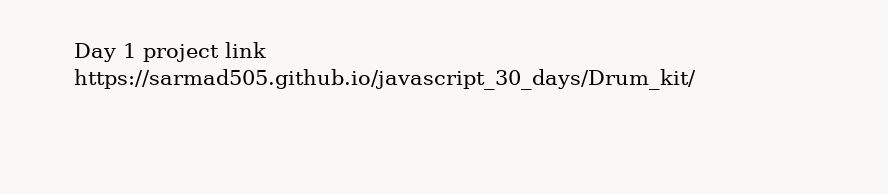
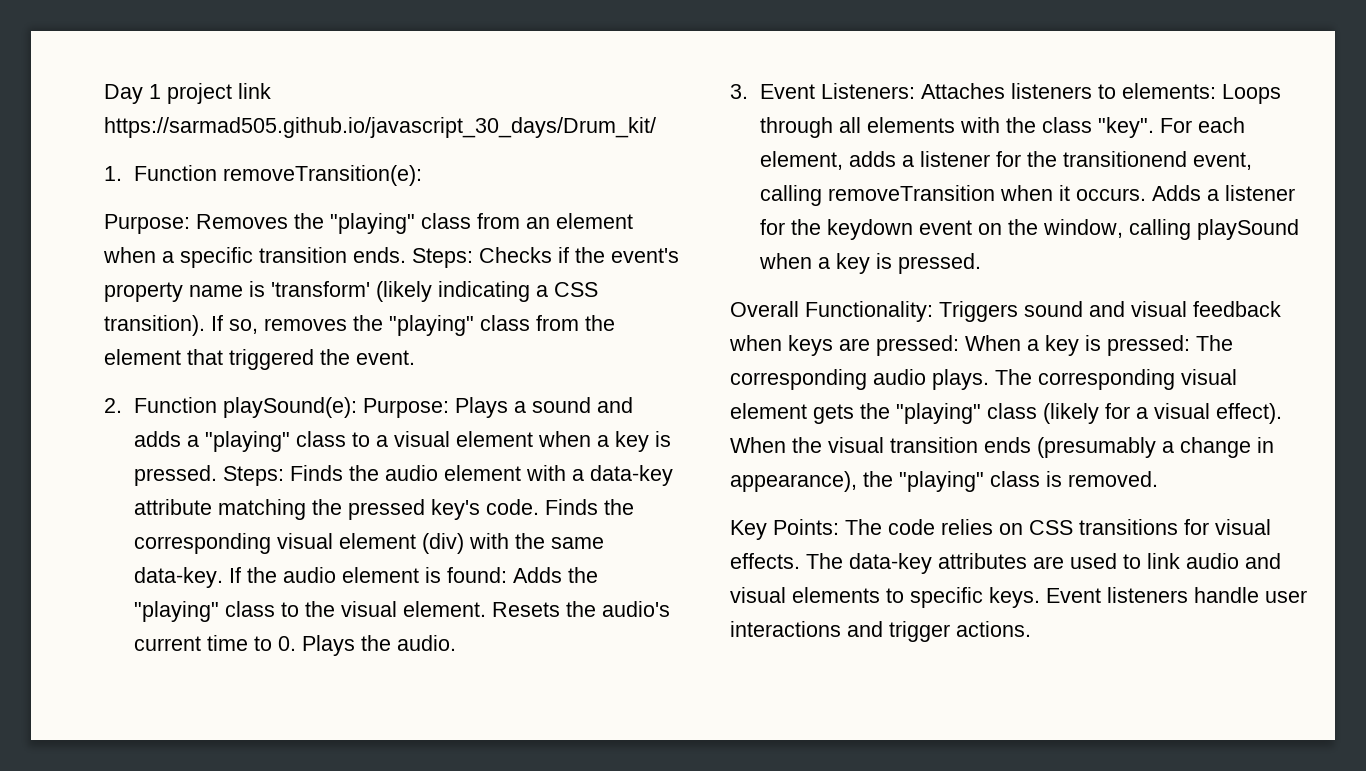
+ 1. Function removeTransition(e):
+ Purpose: Removes the "playing" class from an element when a specific transition ends. Steps: Checks if the event's property name is 'transform' (likely indicating a CSS transition). If so, removes the "playing" class from the element that triggered the event.
+ 2. Function playSound(e): Purpose: Plays a sound and adds a "playing" class to a visual element when a key is pressed. Steps: Finds the audio element with a data-key attribute matching the pressed key's code. Finds the corresponding visual element (div) with the same data-key. If the audio element is found: Adds the "playing" class to the visual element. Resets the audio's current time to 0. Plays the audio.
+ 3. Event Listeners: Attaches listeners to elements: Loops through all elements with the class "key". For each element, adds a listener for the transitionend event, calling removeTransition when it occurs. Adds a listener for the keydown event on the window, calling playSound when a key is pressed.
+ Overall Functionality: Triggers sound and visual feedback when keys are pressed: When a key is pressed: The corresponding audio plays. The corresponding visual element gets the "playing" class (likely for a visual effect). When the visual transition ends (presumably a change in appearance), the "playing" class is removed.
+ Key Points: The code relies on CSS transitions for visual effects. The data-key attributes are used to link audio and visual elements to specific keys. Event listeners handle user interactions and trigger actions.

